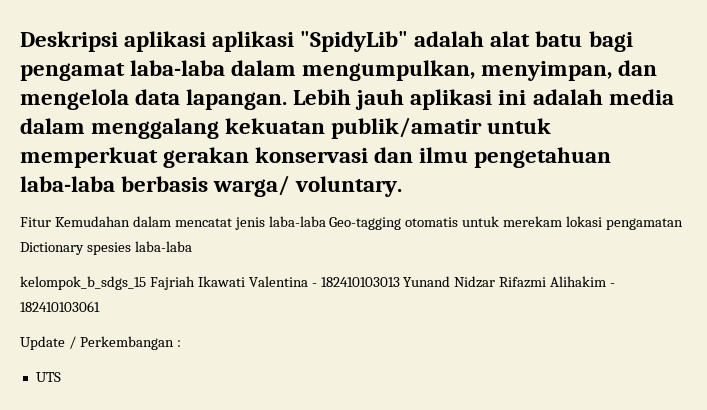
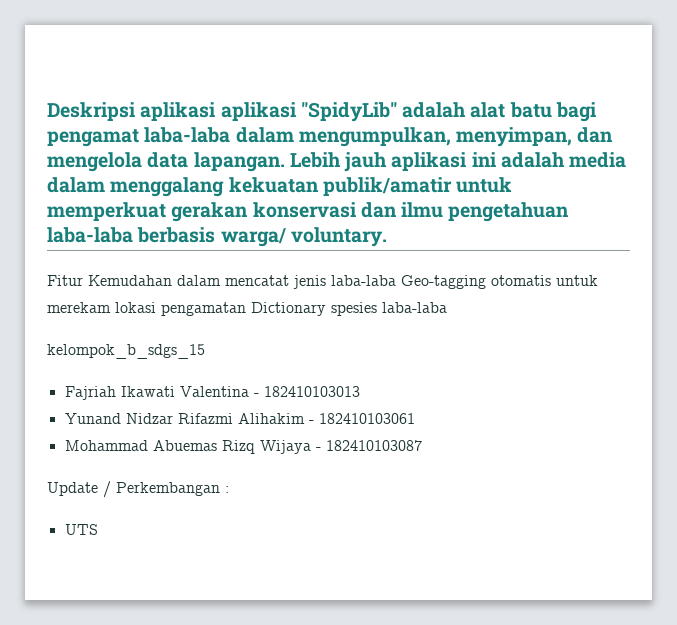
- kelompok_b_sdgs_15 Fajriah Ikawati Valentina - 182410103013 Yunand Nidzar Rifazmi Alihakim - 182410103061
+ kelompok_b_sdgs_15
+ Fajriah Ikawati Valentina - 182410103013
+ Yunand Nidzar Rifazmi Alihakim - 182410103061
+ Mohammad Abuemas Rizq Wijaya - 182410103087

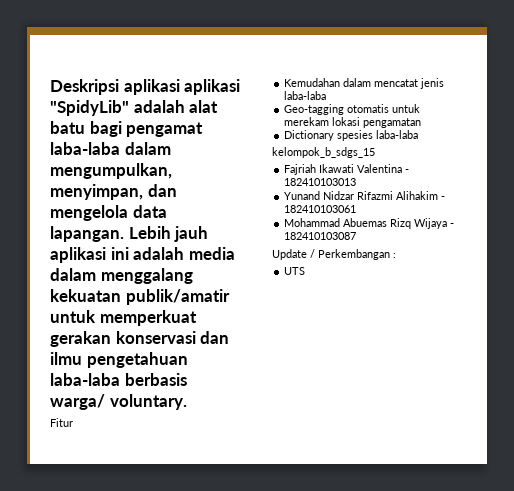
- Fitur Kemudahan dalam mencatat jenis laba-laba Geo-tagging otomatis untuk merekam lokasi pengamatan Dictionary spesies laba-laba
+ Fitur
+ Kemudahan dalam mencatat jenis laba-laba
+ Geo-tagging otomatis untuk merekam lokasi pengamatan
+ Dictionary spesies laba-laba

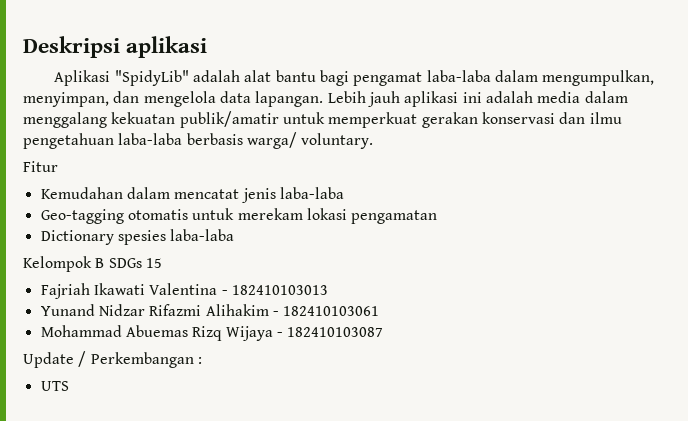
- Deskripsi aplikasi aplikasi "SpidyLib" adalah alat batu bagi pengamat laba-laba dalam mengumpulkan, menyimpan, dan mengelola data lapangan.
+ Deskripsi aplikasi
+ Aplikasi "SpidyLib" adalah alat bantu bagi pengamat laba-laba dalam mengumpulkan, menyimpan, dan mengelola data lapangan.
- kelompok_b_sdgs_15
+ Kelompok B SDGs 15

